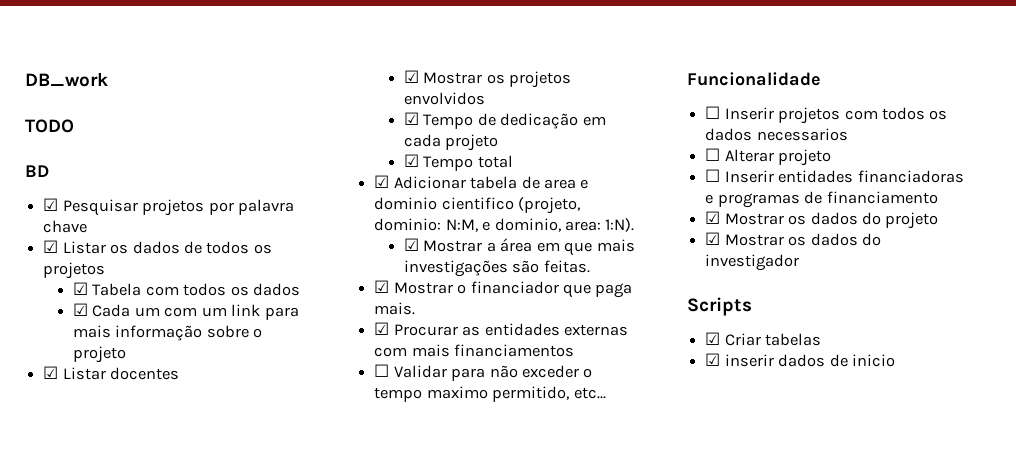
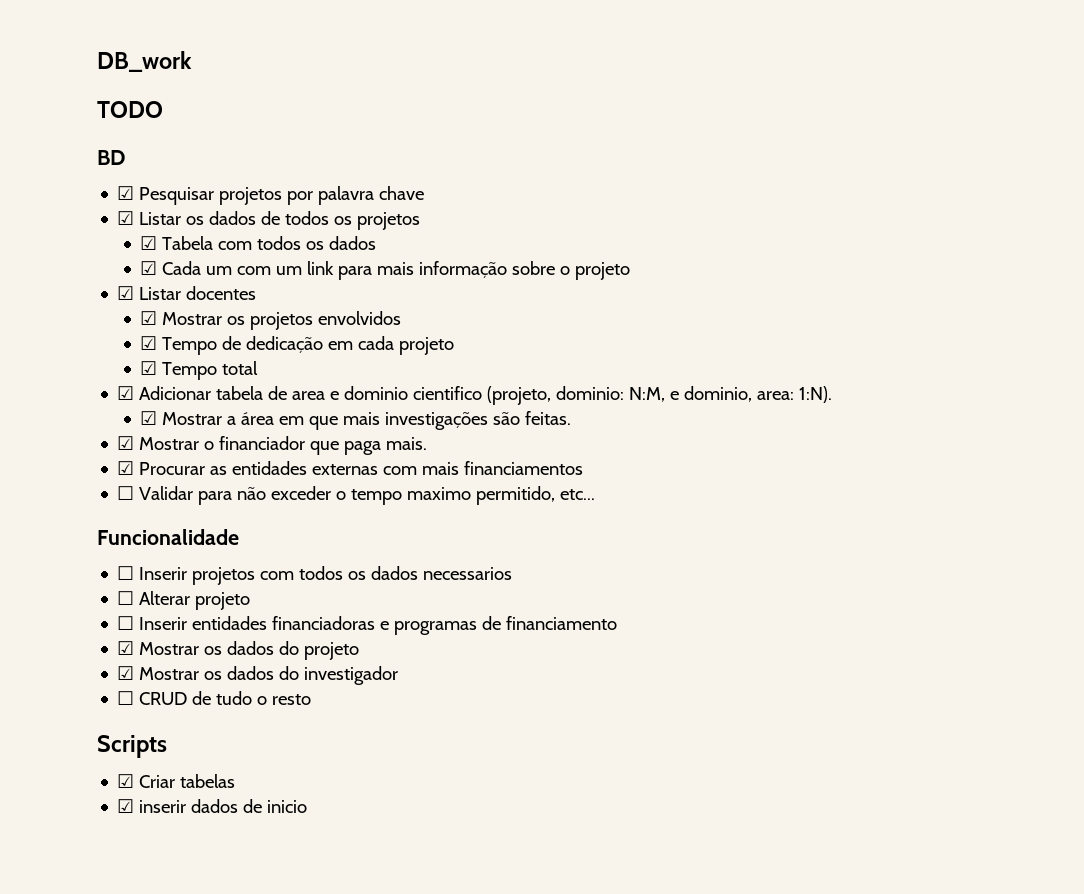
+ ☐ CRUD de tudo o resto

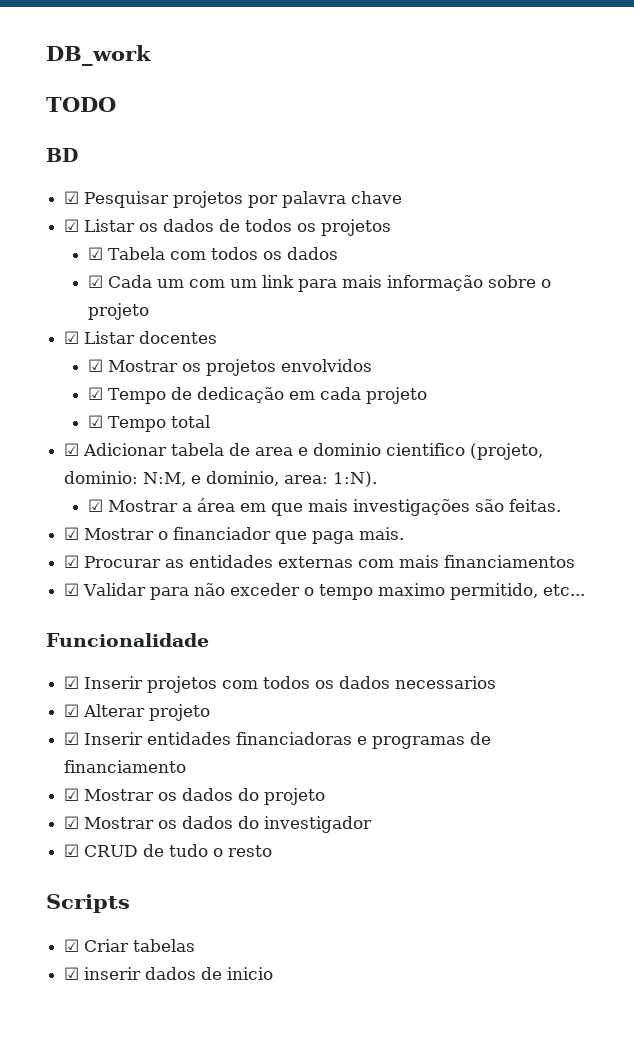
- ☐ Validar para não exceder o tempo maximo permitido, etc...
+ ☑ Validar para não exceder o tempo maximo permitido, etc...
- ☐ Inserir projetos com todos os dados necessarios
+ ☑ Inserir projetos com todos os dados necessarios
- ☐ Alterar projeto
+ ☑ Alterar projeto
- ☐ Inserir entidades financiadoras e programas de financiamento
+ ☑ Inserir entidades financiadoras e programas de financiamento
- ☐ CRUD de tudo o resto
+ ☑ CRUD de tudo o resto

